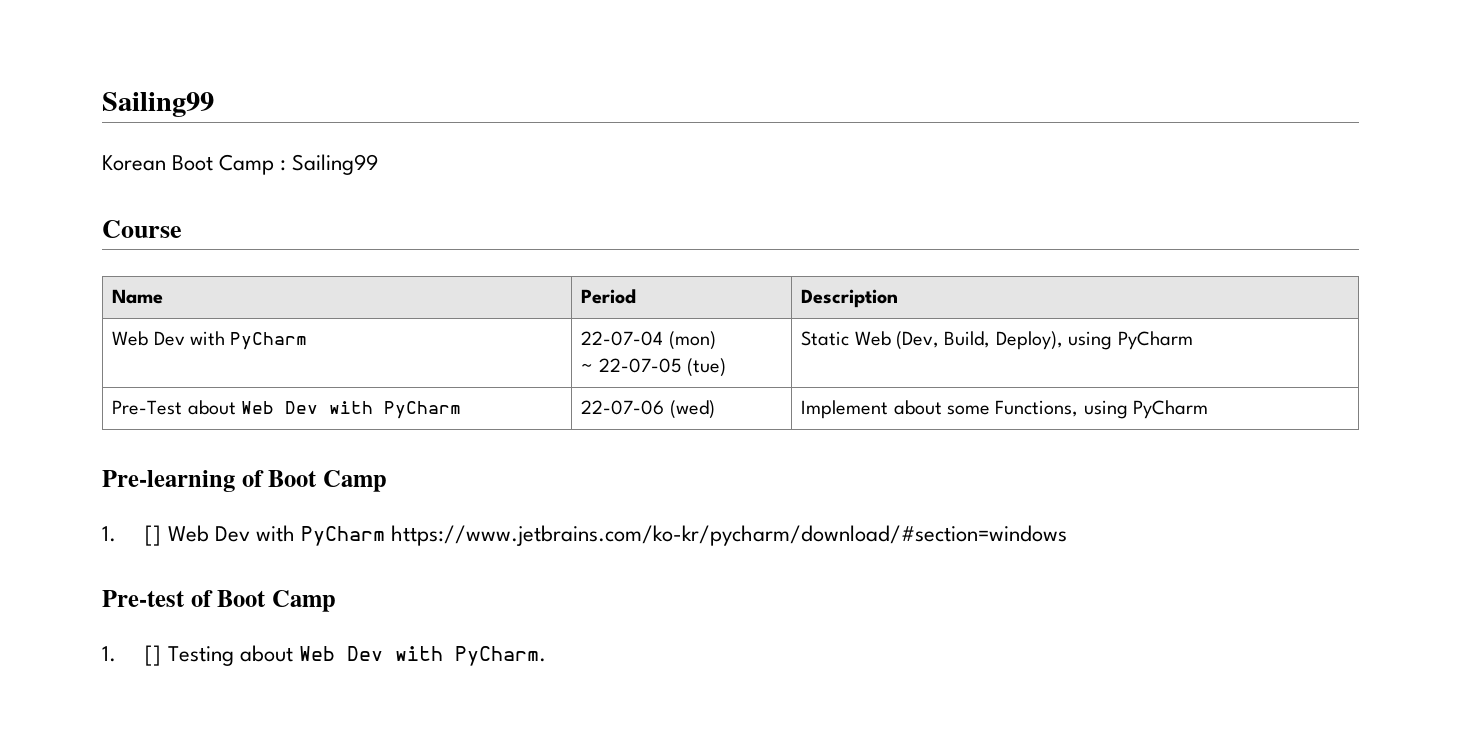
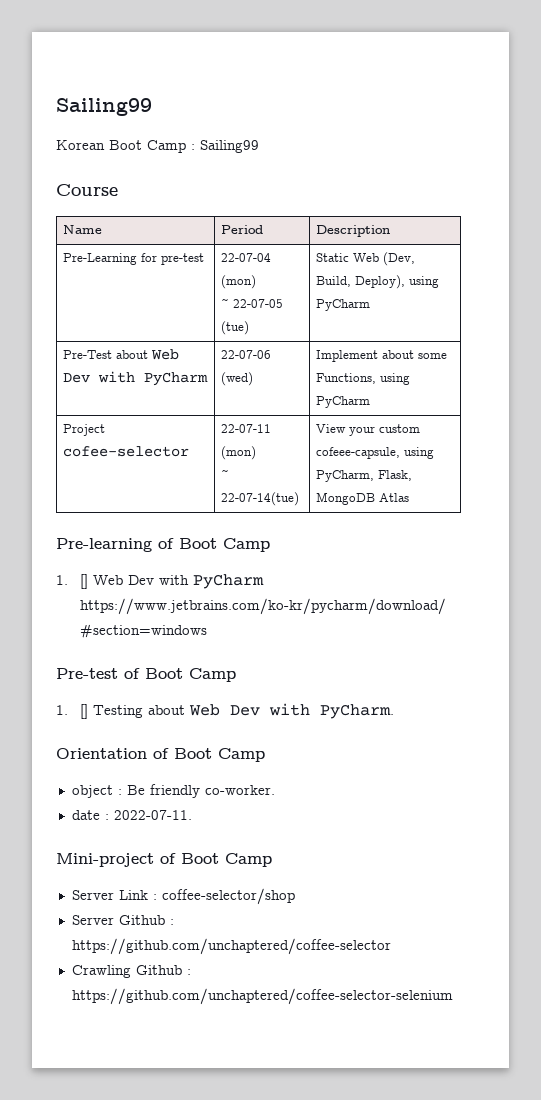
- Web Dev with PyCharm | 22-07-04 (mon)
+ Pre-Learning for pre-test | 22-07-04 (mon)
+ Project cofee-selector | 22-07-11 (mon)
+ ~ 22-07-14(tue) | View your custom cofeee-capsule, using PyCharm, Flask, MongoDB Atlas
+ Orientation of Boot Camp
+ object : Be friendly co-worker.
+ date : 2022-07-11.
+ Mini-project of Boot Camp
+ Server Link : coffee-selector/shop
+ Server Github : https://github.com/unchaptered/coffee-selector
+ Crawling Github : https://github.com/unchaptered/coffee-selector-selenium

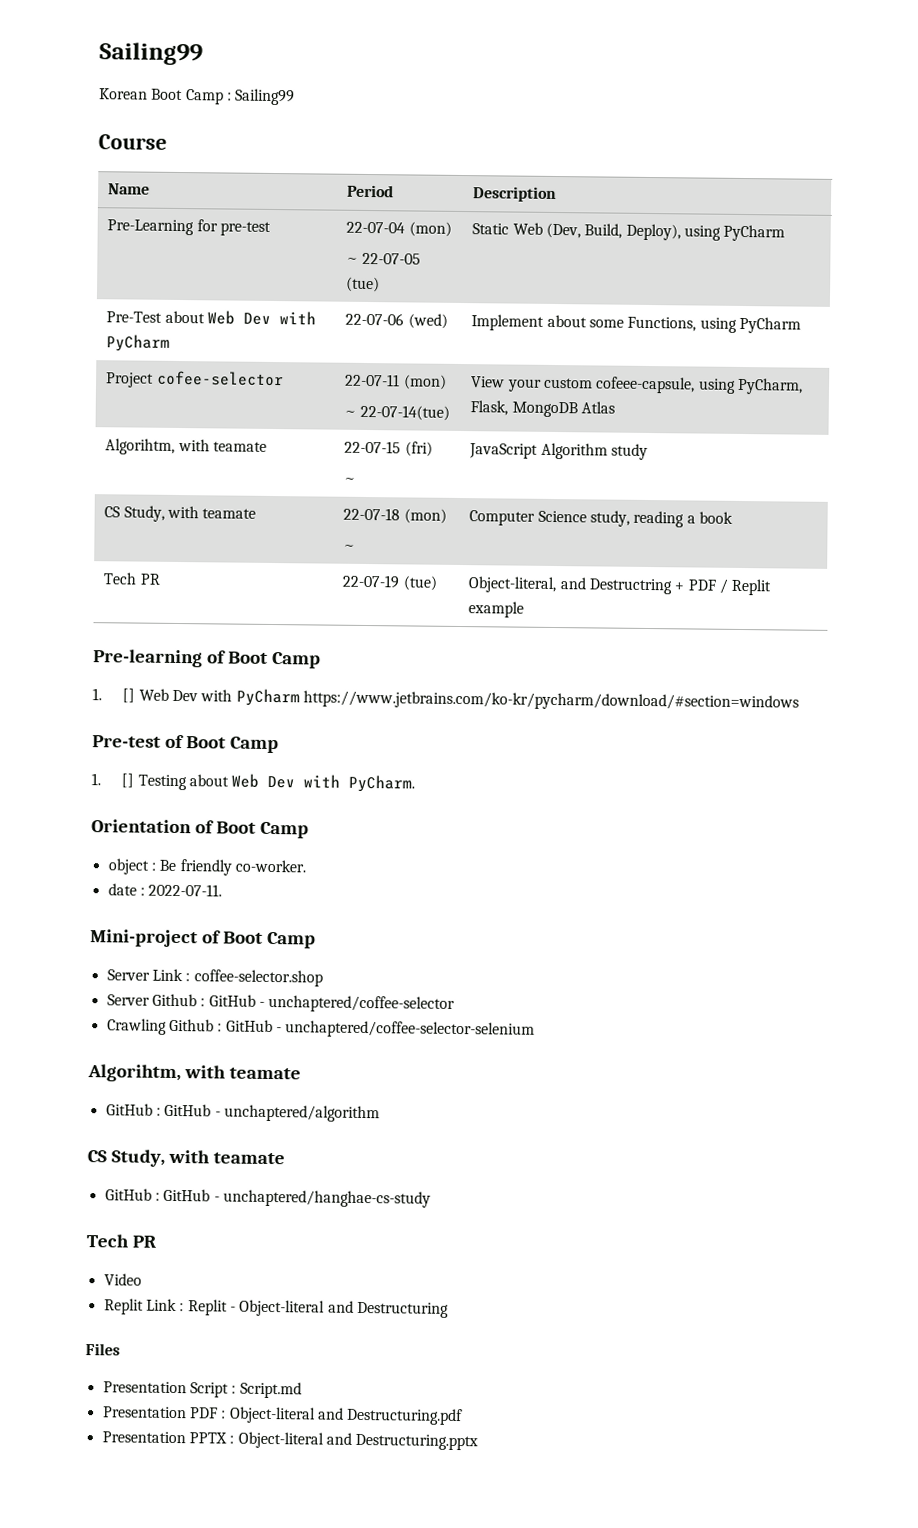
+ Algorihtm, with teamate | 22-07-15 (fri)
+ ~ | JavaScript Algorithm study
+ CS Study, with teamate | 22-07-18 (mon)
+ ~ | Computer Science study, reading a book
+ Tech PR | 22-07-19 (tue) | Object-literal, and Destructring + PDF / Replit example
- Server Link : coffee-selector/shop
+ Server Link : coffee-selector.shop
- Server Github : https://github.com/unchaptered/coffee-selector
+ Server Github : GitHub - unchaptered/coffee-selector
- Crawling Github : https://github.com/unchaptered/coffee-selector-selenium
+ Crawling Github : GitHub - unchaptered/coffee-selector-selenium
+ Algorihtm, with teamate
+ GitHub : GitHub - unchaptered/algorithm
+ CS Study, with teamate
+ GitHub : GitHub - unchaptered/hanghae-cs-study
+ Tech PR
+ Video
+ Replit Link : Replit - Object-literal and Destructuring
+ Files
+ Presentation Script : Script.md
+ Presentation PDF : Object-literal and Destructuring.pdf
+ Presentation PPTX : Object-literal and Destructuring.pptx

